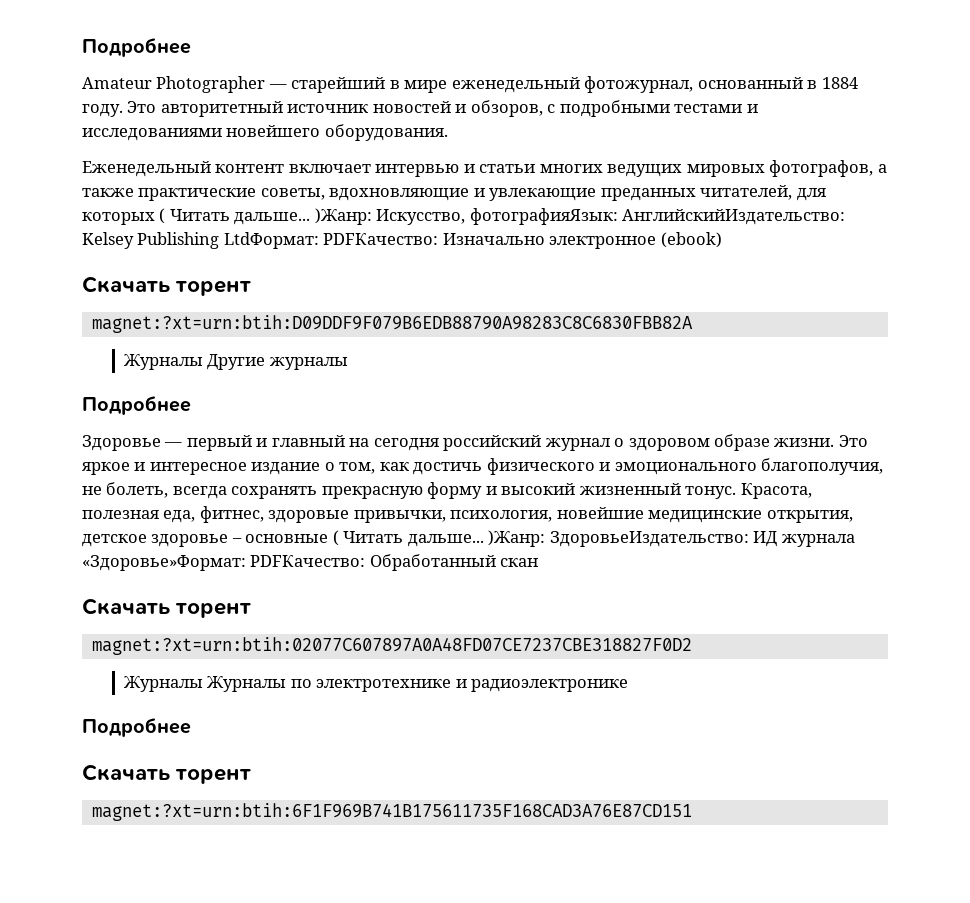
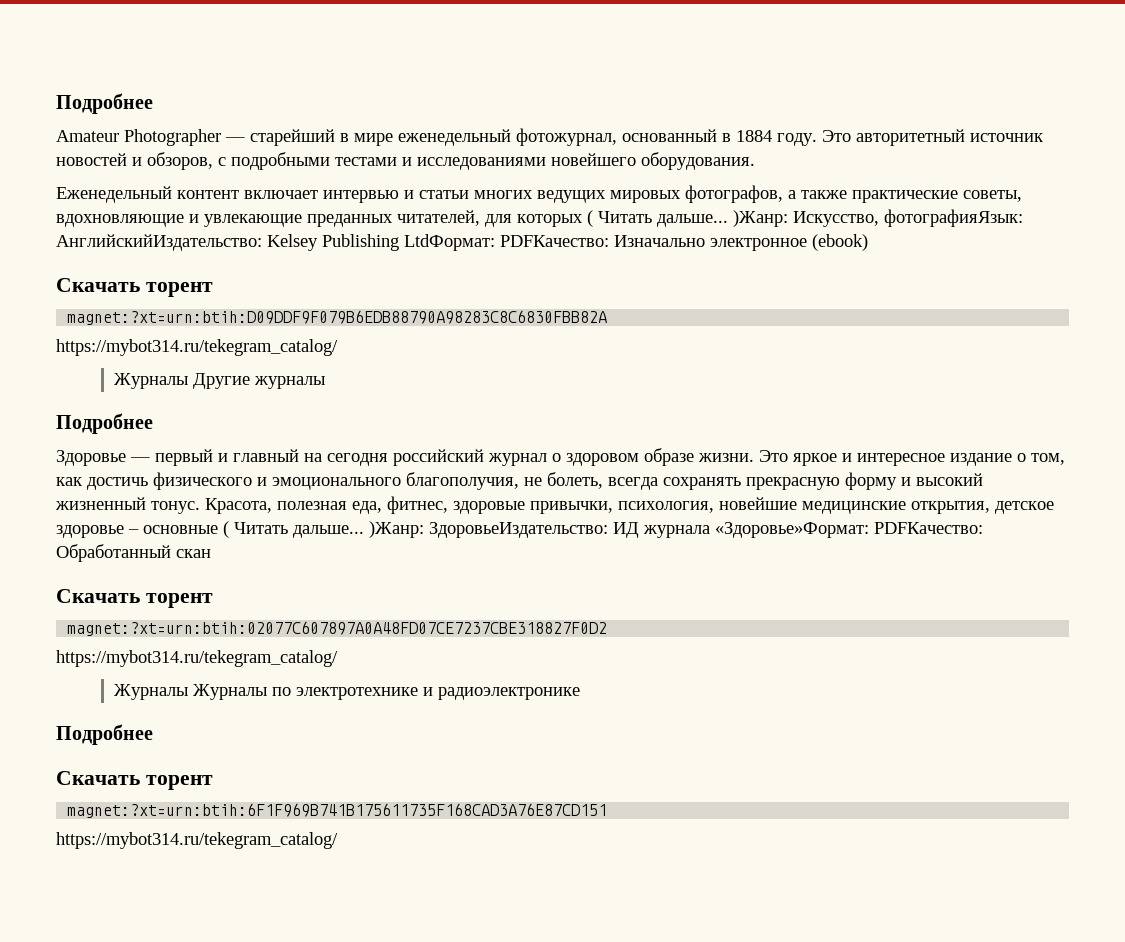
  magnet:?xt=urn:btih:D09DDF9F079B6EDB88790A98283C8C6830FBB82A
+ https://mybot314.ru/tekegram_catalog/
  magnet:?xt=urn:btih:02077C607897A0A48FD07CE7237CBE318827F0D2
+ https://mybot314.ru/tekegram_catalog/
  magnet:?xt=urn:btih:6F1F969B741B175611735F168CAD3A76E87CD151
+ https://mybot314.ru/tekegram_catalog/

